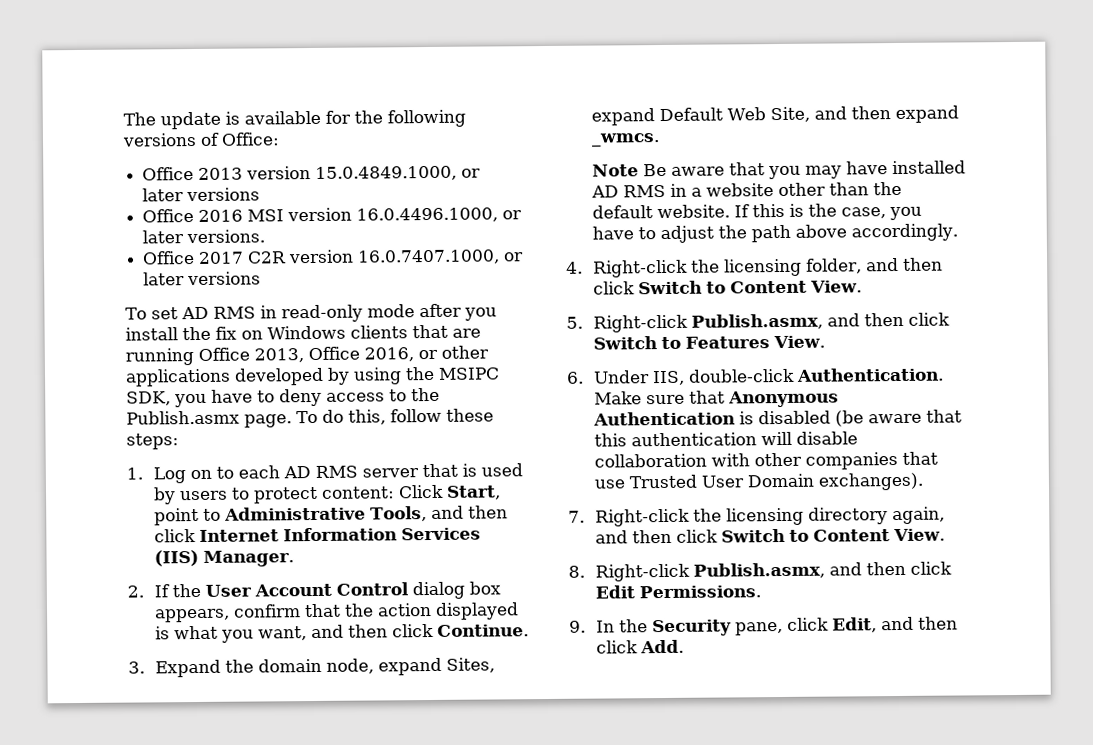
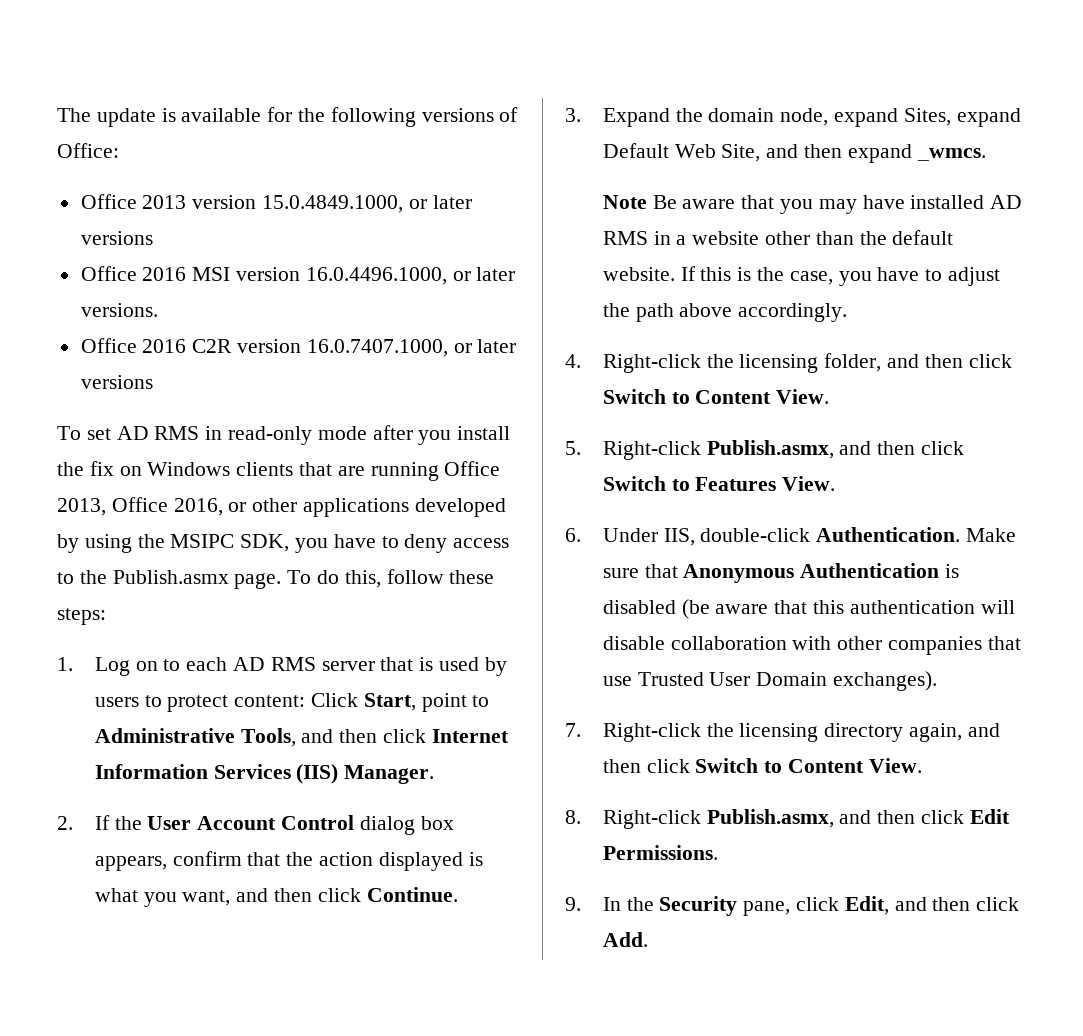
- Office 2017 C2R version 16.0.7407.1000, or later versions
+ Office 2016 C2R version 16.0.7407.1000, or later versions

